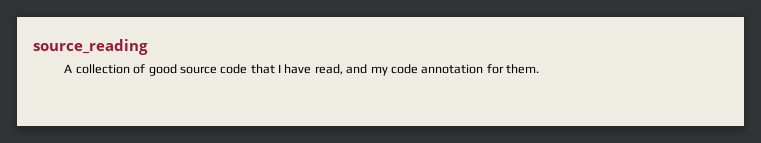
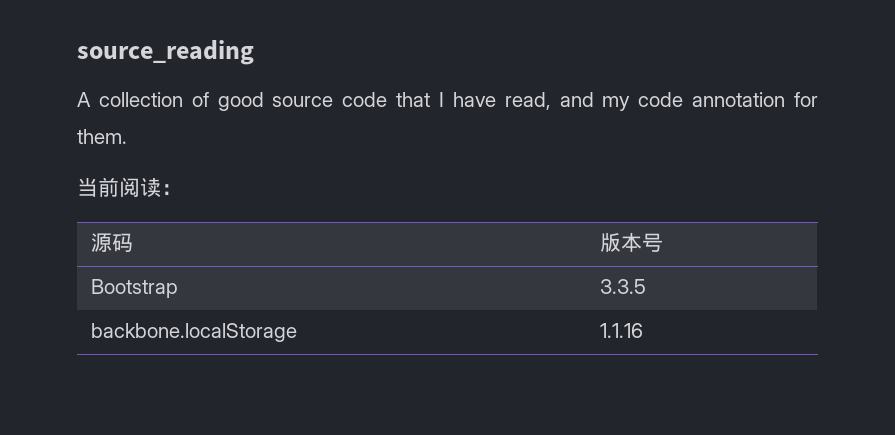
+ 当前阅读：
+ 源码 | 版本号
+ Bootstrap | 3.3.5
+ backbone.localStorage | 1.1.16

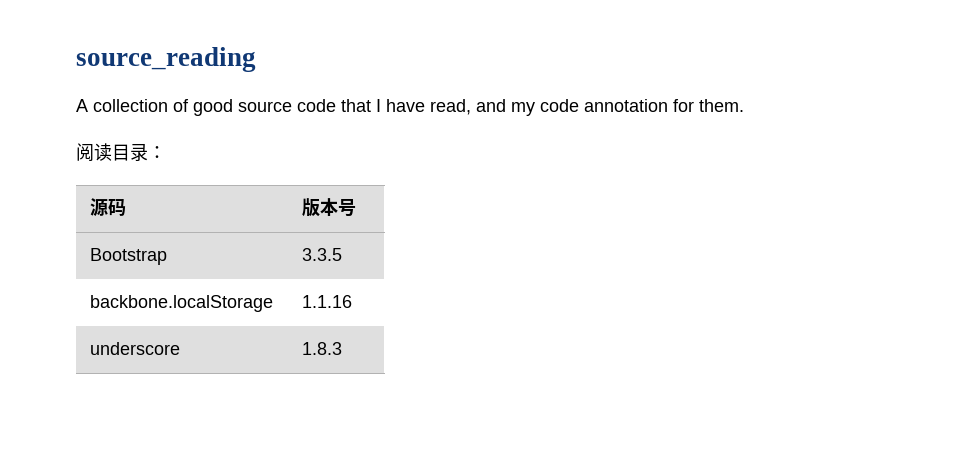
- 当前阅读：
+ 阅读目录：
+ underscore | 1.8.3

